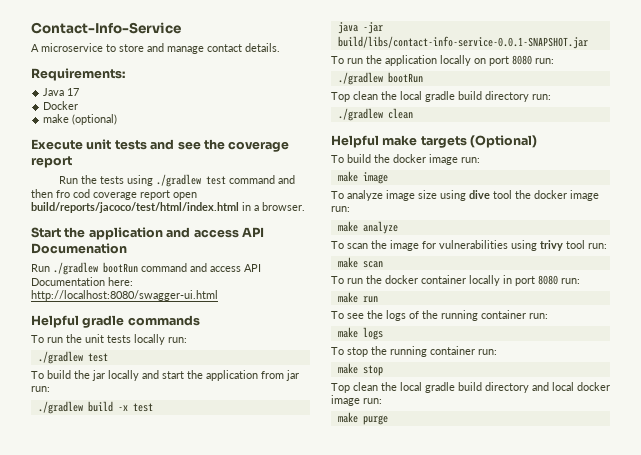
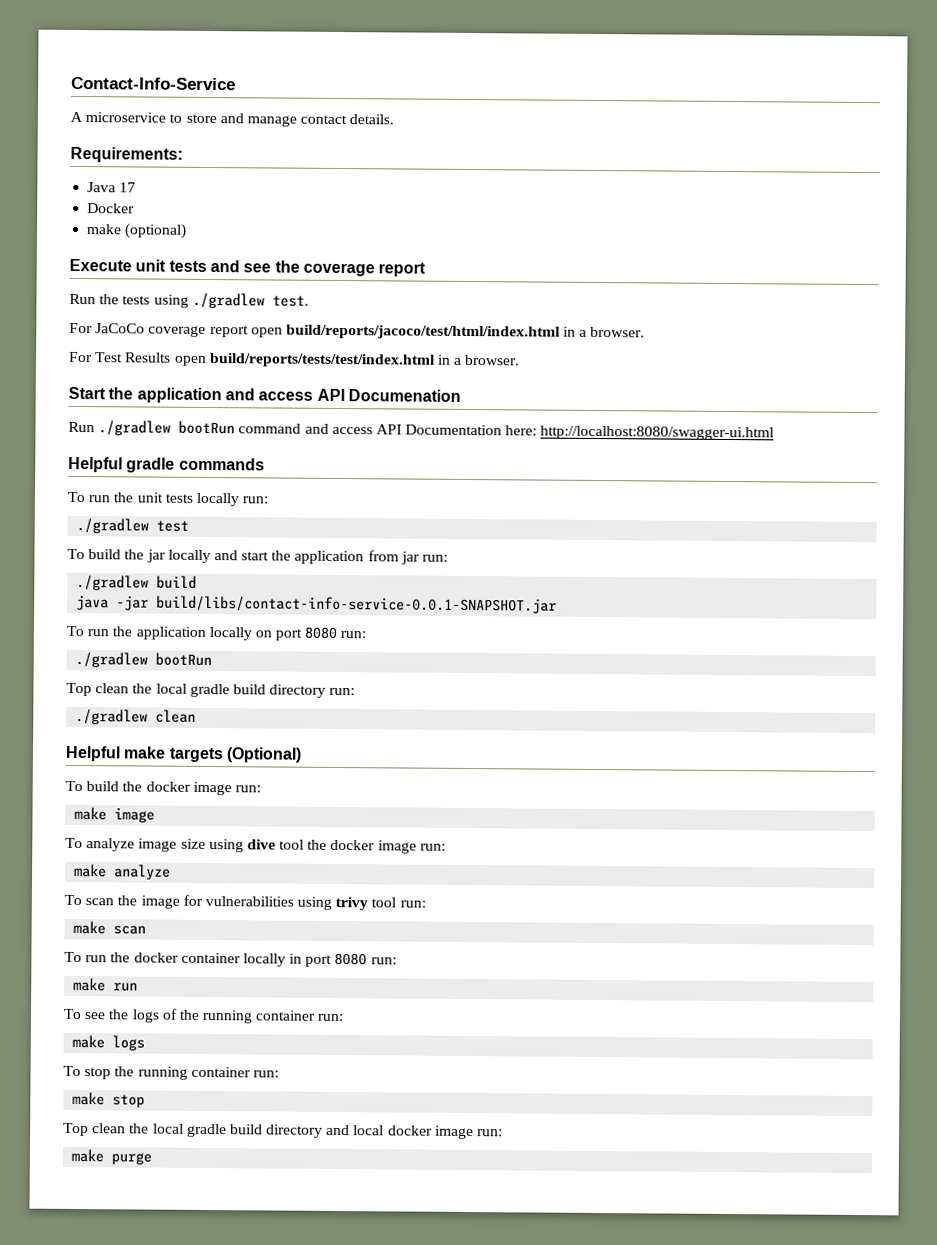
- Run the tests using ./gradlew test command and then fro cod coverage report open build/reports/jacoco/test/html/index.html in a browser.
+ Run the tests using ./gradlew test.
+ For JaCoCo coverage report open build/reports/jacoco/test/html/index.html in a browser.
+ For Test Results open build/reports/tests/test/index.html in a browser.
- ./gradlew build -x test
+ ./gradlew build

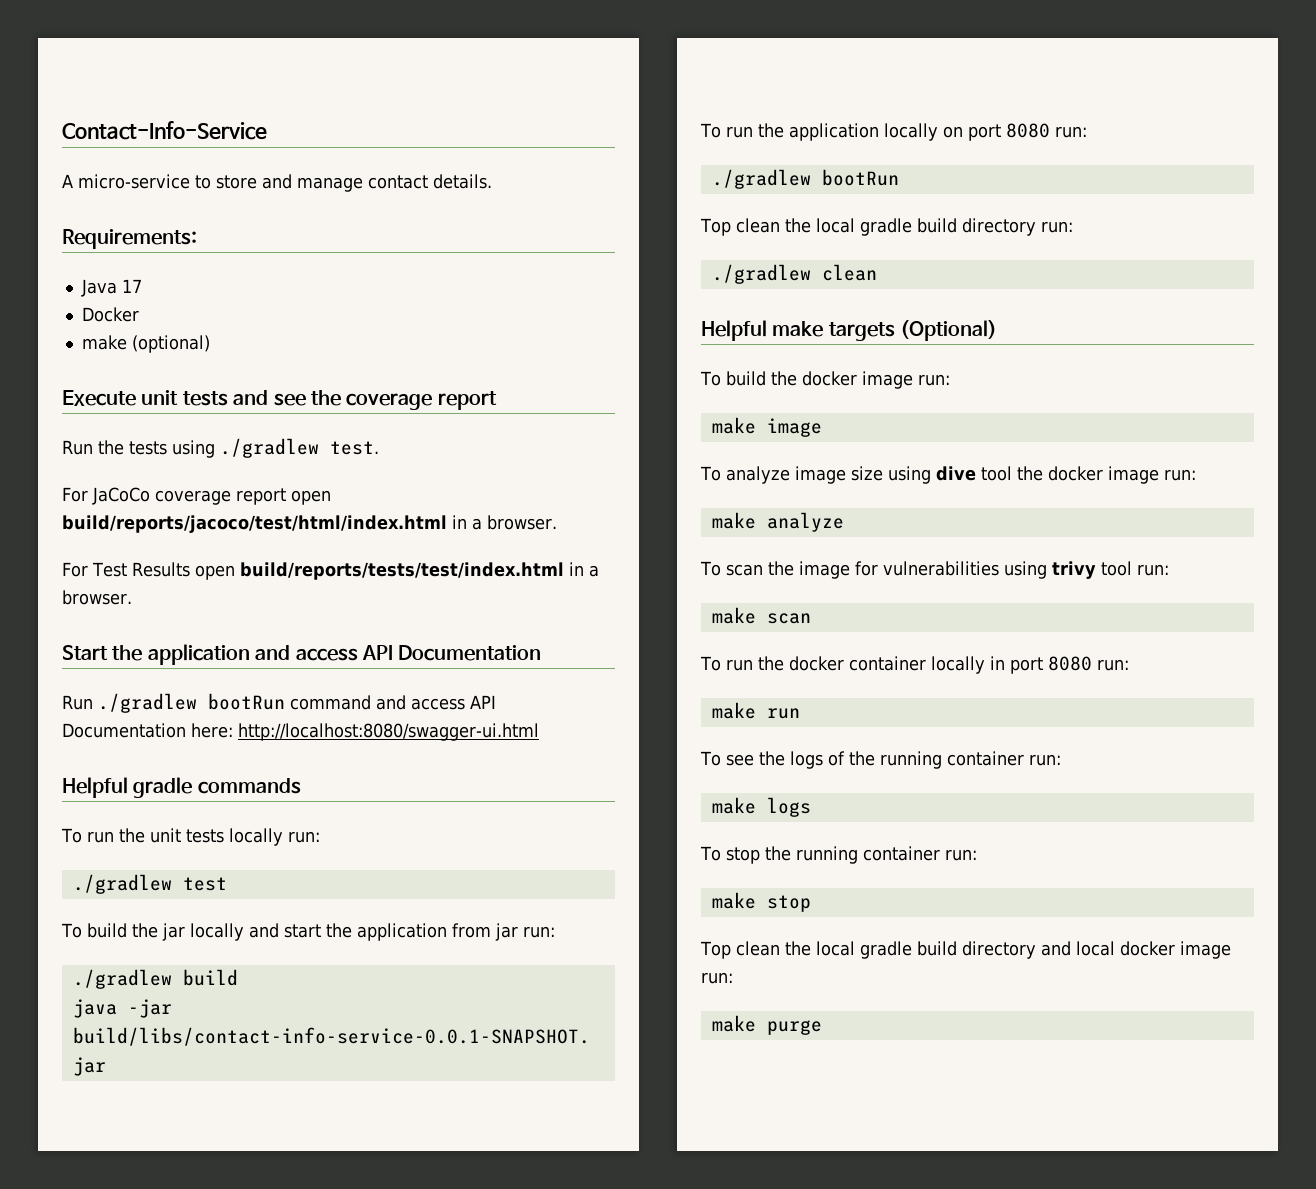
- A microservice to store and manage contact details.
+ A micro-service to store and manage contact details.
- Start the application and access API Documenation
+ Start the application and access API Documentation

